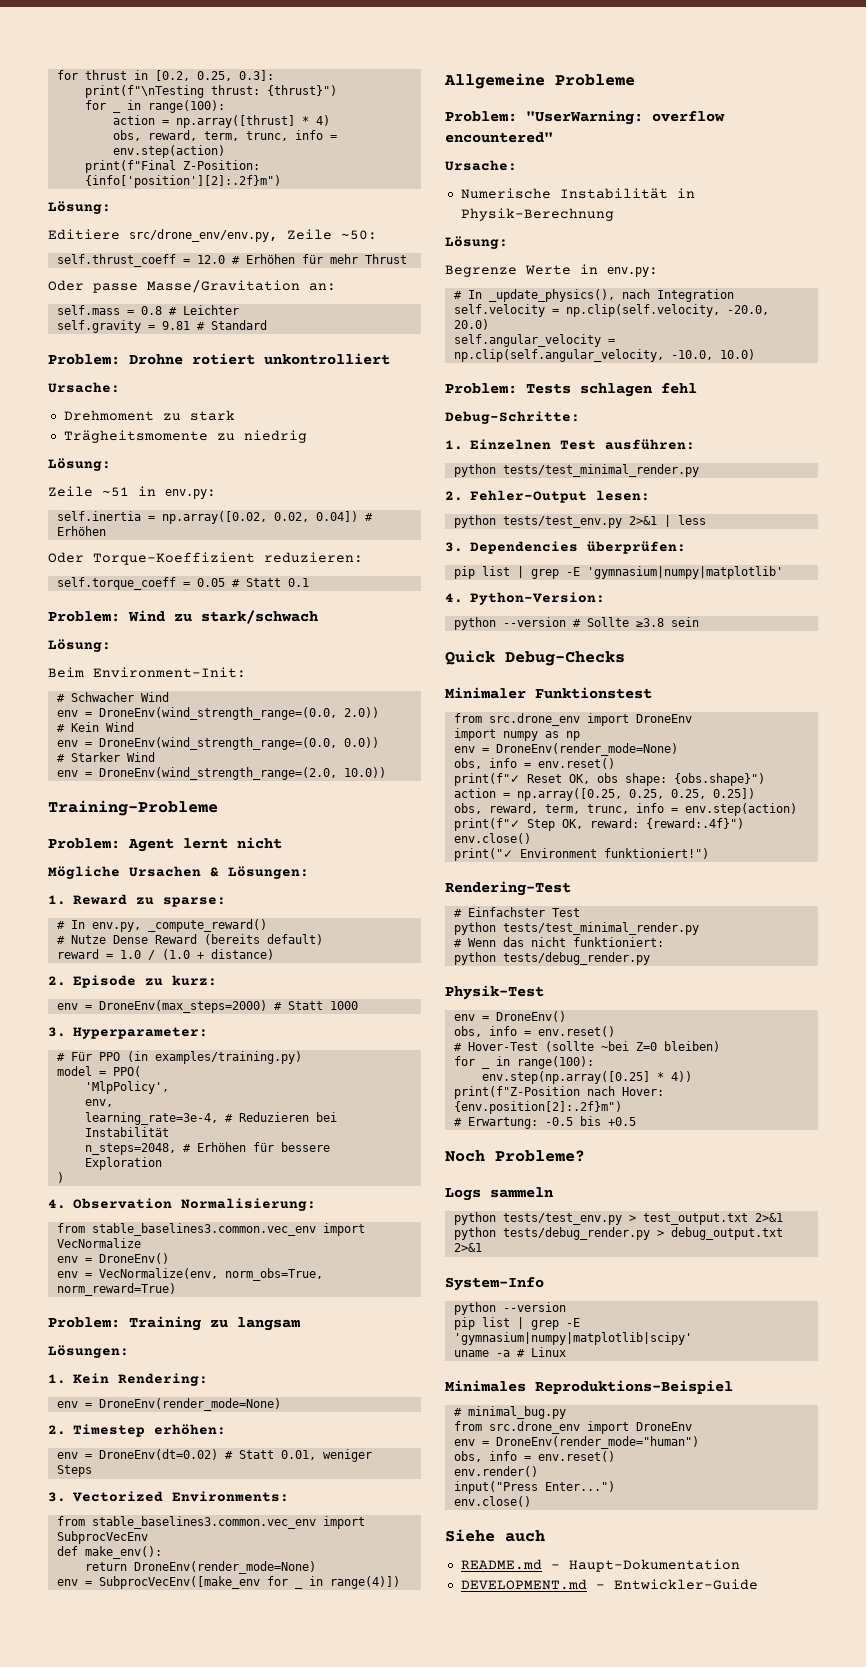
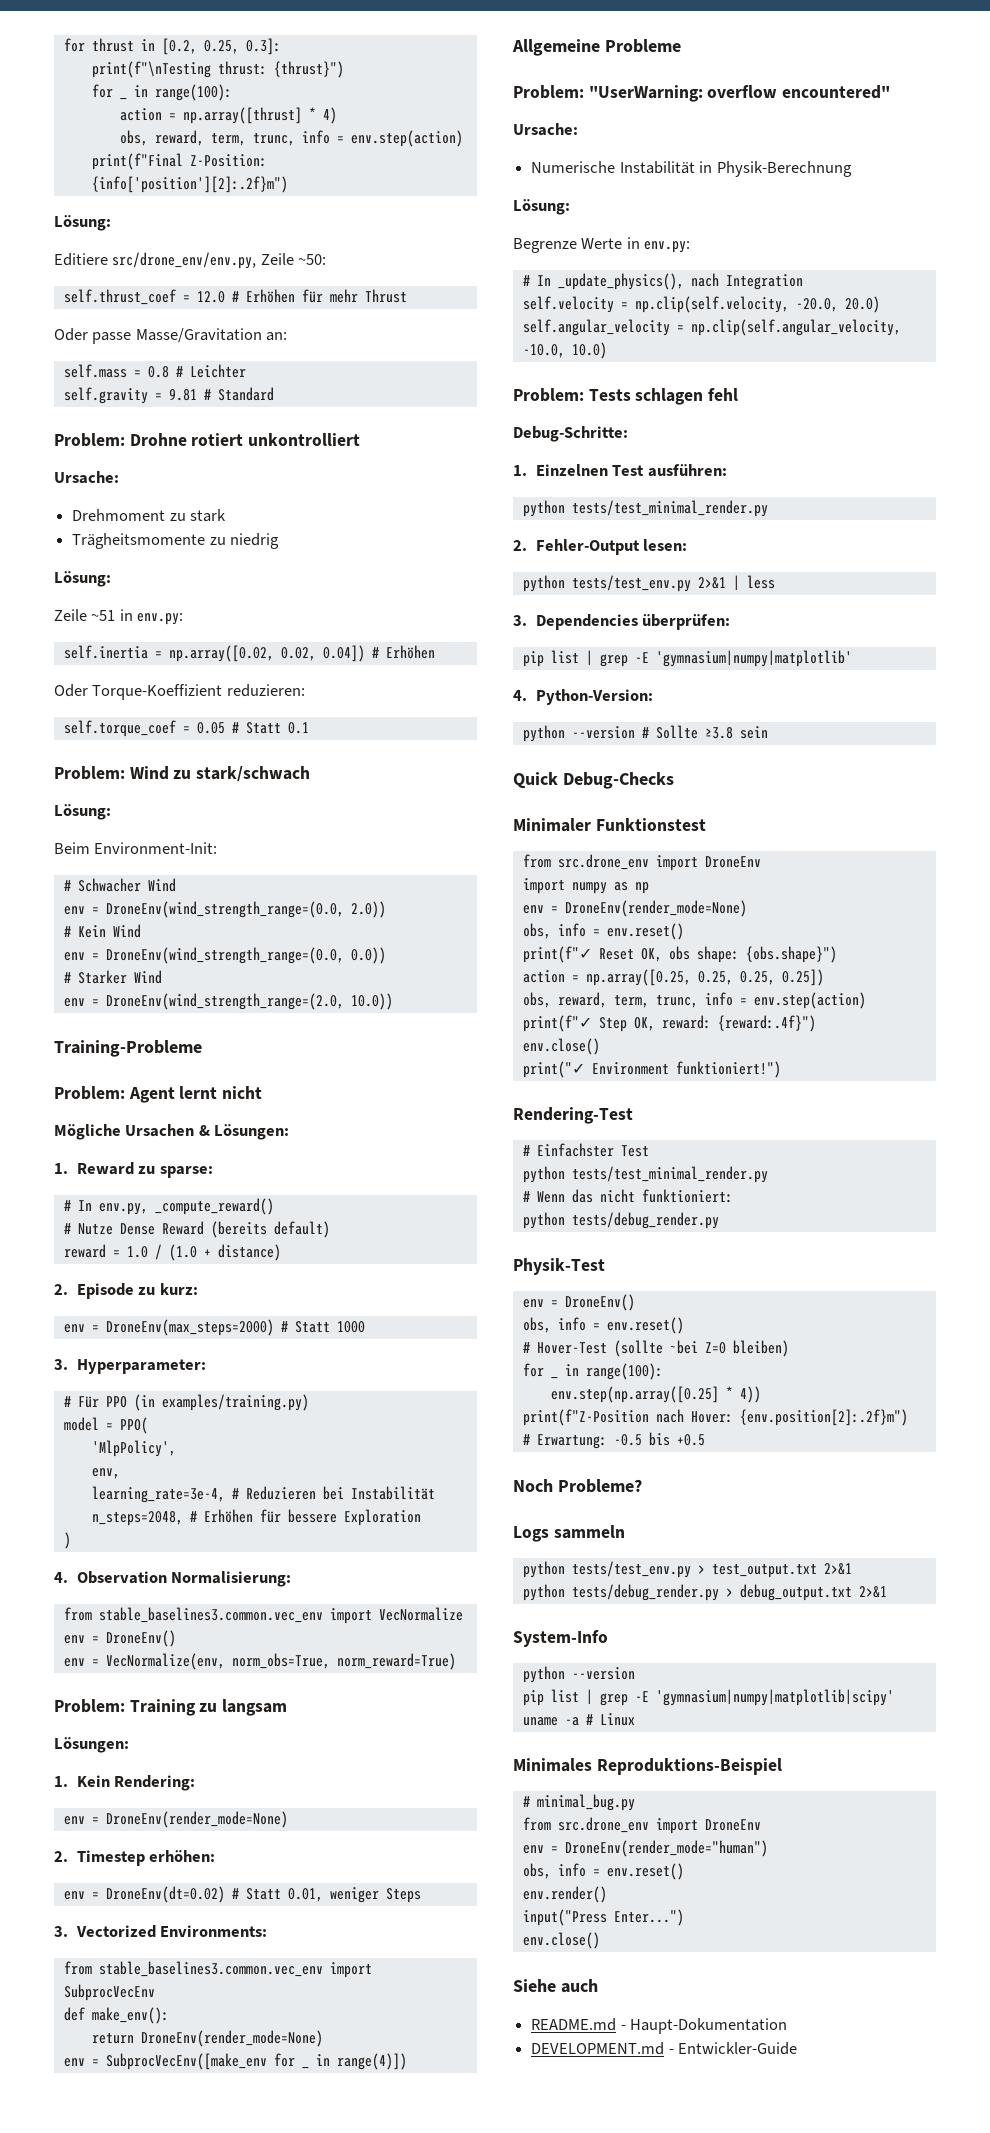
- self.thrust_coeff = 12.0 # Erhöhen für mehr Thrust
+ self.thrust_coef = 12.0 # Erhöhen für mehr Thrust
- self.torque_coeff = 0.05 # Statt 0.1
+ self.torque_coef = 0.05 # Statt 0.1

